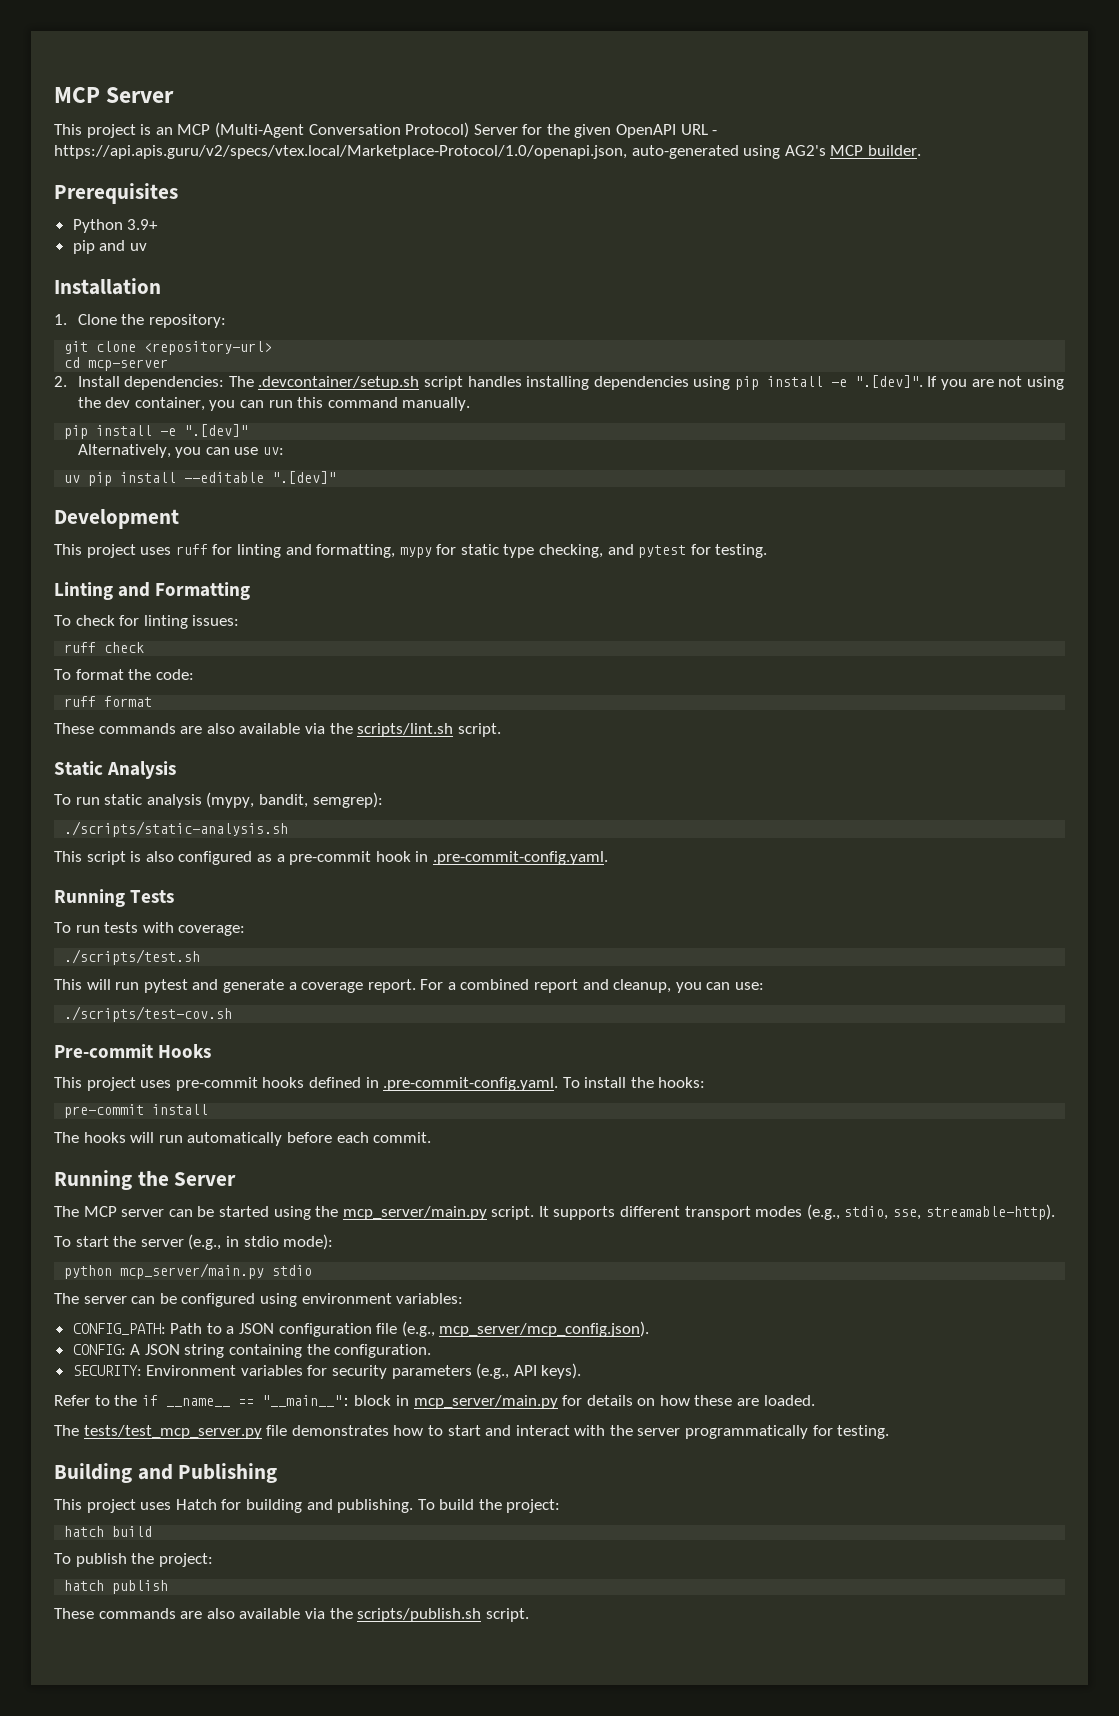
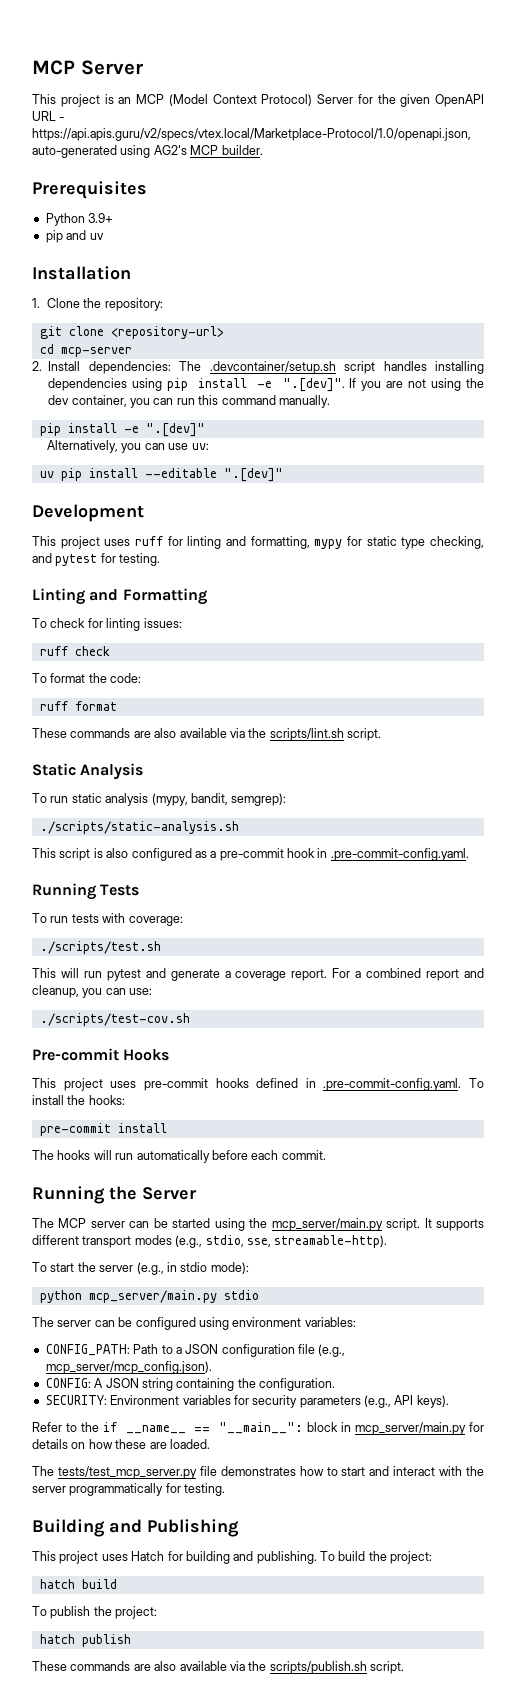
- This project is an MCP (Multi-Agent Conversation Protocol) Server for the given OpenAPI URL - https://api.apis.guru/v2/specs/vtex.local/Marketplace-Protocol/1.0/openapi.json, auto-generated using AG2's MCP builder.
+ This project is an MCP (Model Context Protocol) Server for the given OpenAPI URL - https://api.apis.guru/v2/specs/vtex.local/Marketplace-Protocol/1.0/openapi.json, auto-generated using AG2's MCP builder.

